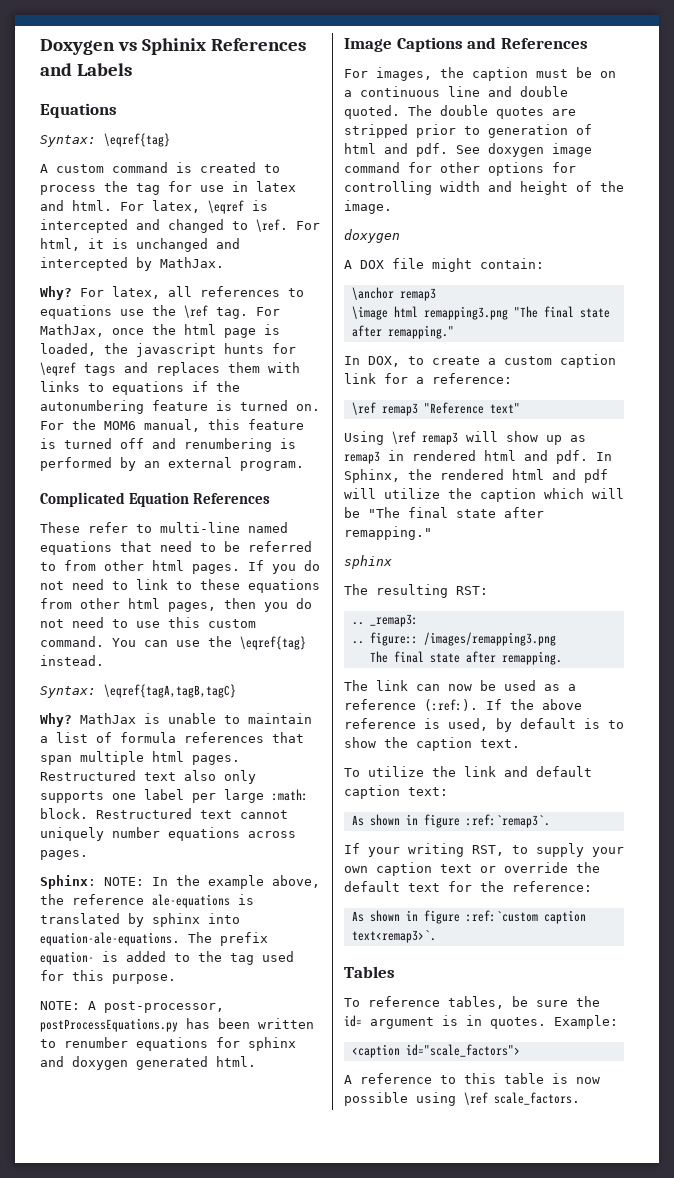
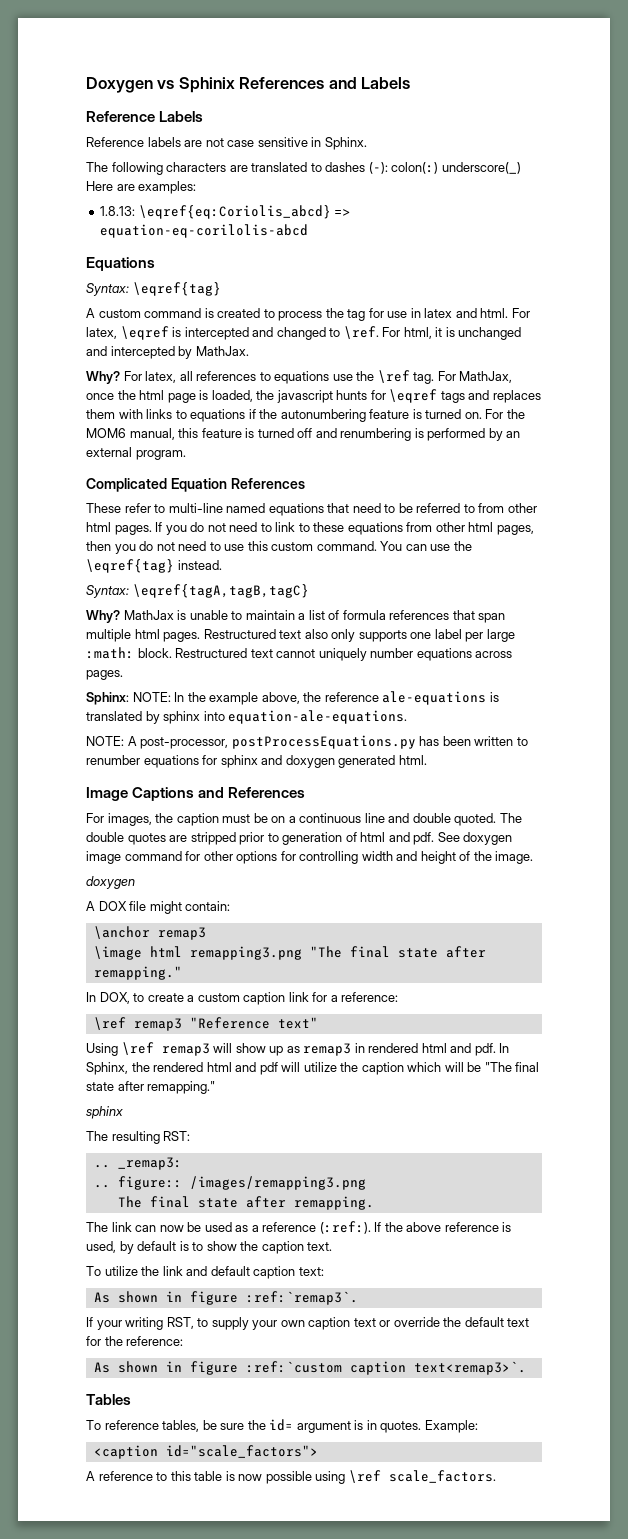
+ Reference Labels
+ Reference labels are not case sensitive in Sphinx.
+ The following characters are translated to dashes (-): colon(:) underscore(_) Here are examples:
+ 1.8.13: \eqref{eq:Coriolis_abcd} => equation-eq-corilolis-abcd
- The prefix equation- is added to the tag used for this purpose.

